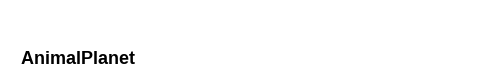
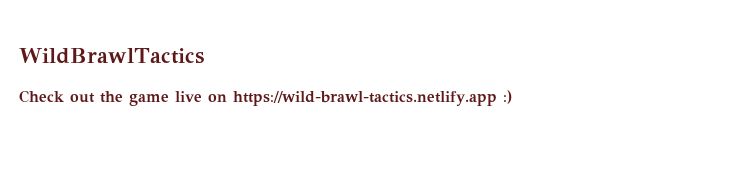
- AnimalPlanet
+ WildBrawlTactics
+ Check out the game live on https://wild-brawl-tactics.netlify.app :)

